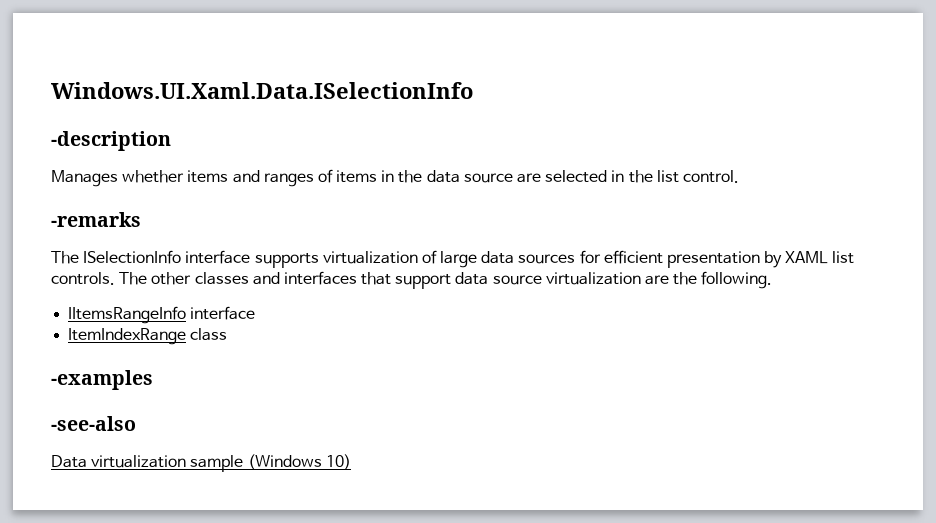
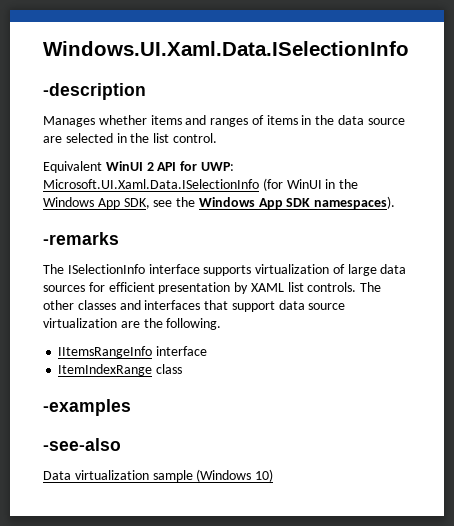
+ Equivalent WinUI 2 API for UWP: Microsoft.UI.Xaml.Data.ISelectionInfo (for WinUI in the Windows App SDK, see the Windows App SDK namespaces).

